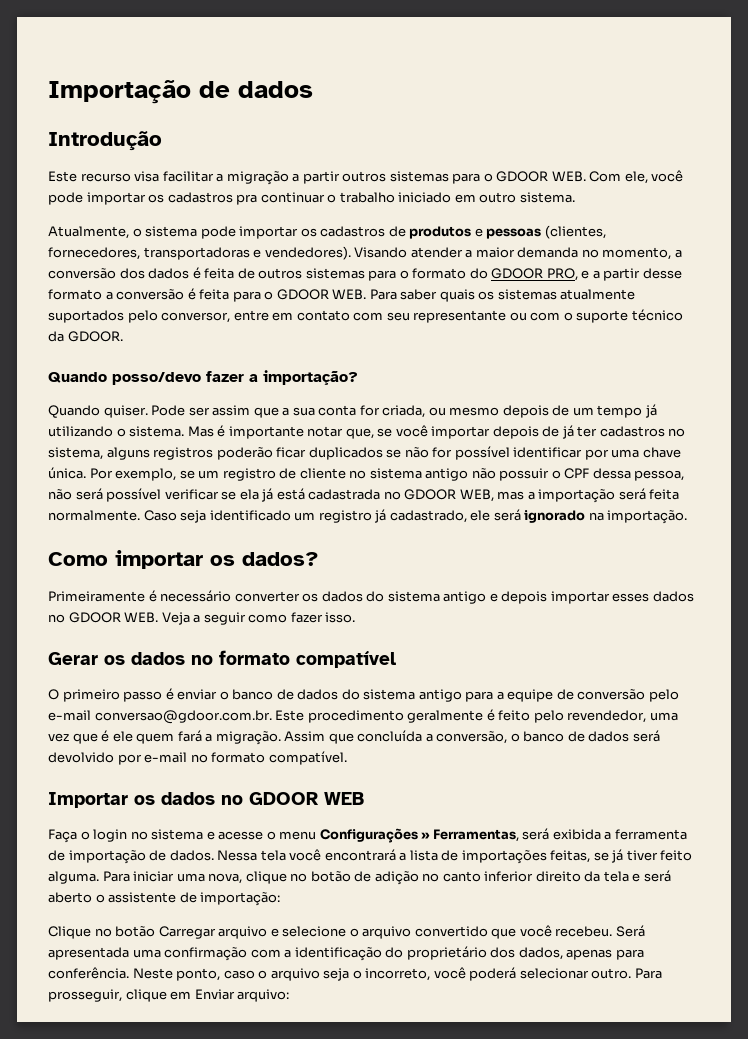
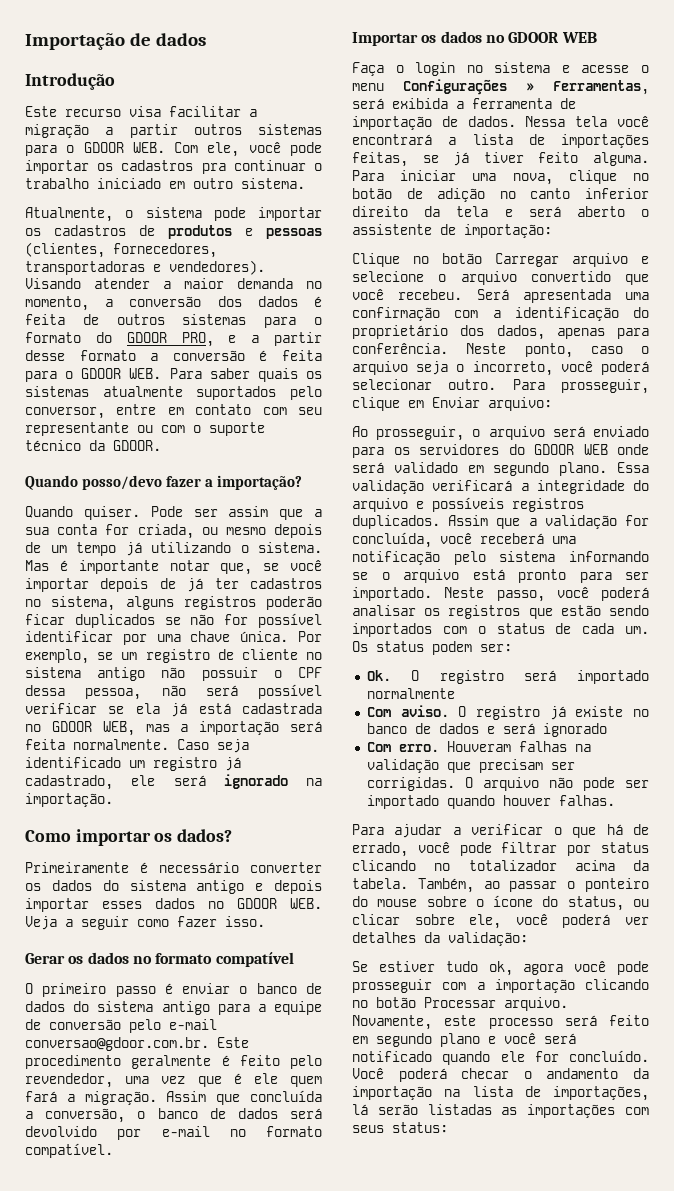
+ Ao prosseguir, o arquivo será enviado para os servidores do GDOOR WEB onde será validado em segundo plano. Essa validação verificará a integridade do arquivo e possíveis registros duplicados. Assim que a validação for concluída, você receberá uma notificação pelo sistema informando se o arquivo está pronto para ser importado. Neste passo, você poderá analisar os registros que estão sendo importados com o status de cada um. Os status podem ser:
+ Ok. O registro será importado normalmente
+ Com aviso. O registro já existe no banco de dados e será ignorado
+ Com erro. Houveram falhas na validação que precisam ser corrigidas. O arquivo não pode ser importado quando houver falhas.
+ Para ajudar a verificar o que há de errado, você pode filtrar por status clicando no totalizador acima da tabela. Também, ao passar o ponteiro do mouse sobre o ícone do status, ou clicar sobre ele, você poderá ver detalhes da validação:
+ Se estiver tudo ok, agora você pode prosseguir com a importação clicando no botão Processar arquivo. Novamente, este processo será feito em segundo plano e você será notificado quando ele for concluído. Você poderá checar o andamento da importação na lista de importações, lá serão listadas as importações com seus status:

